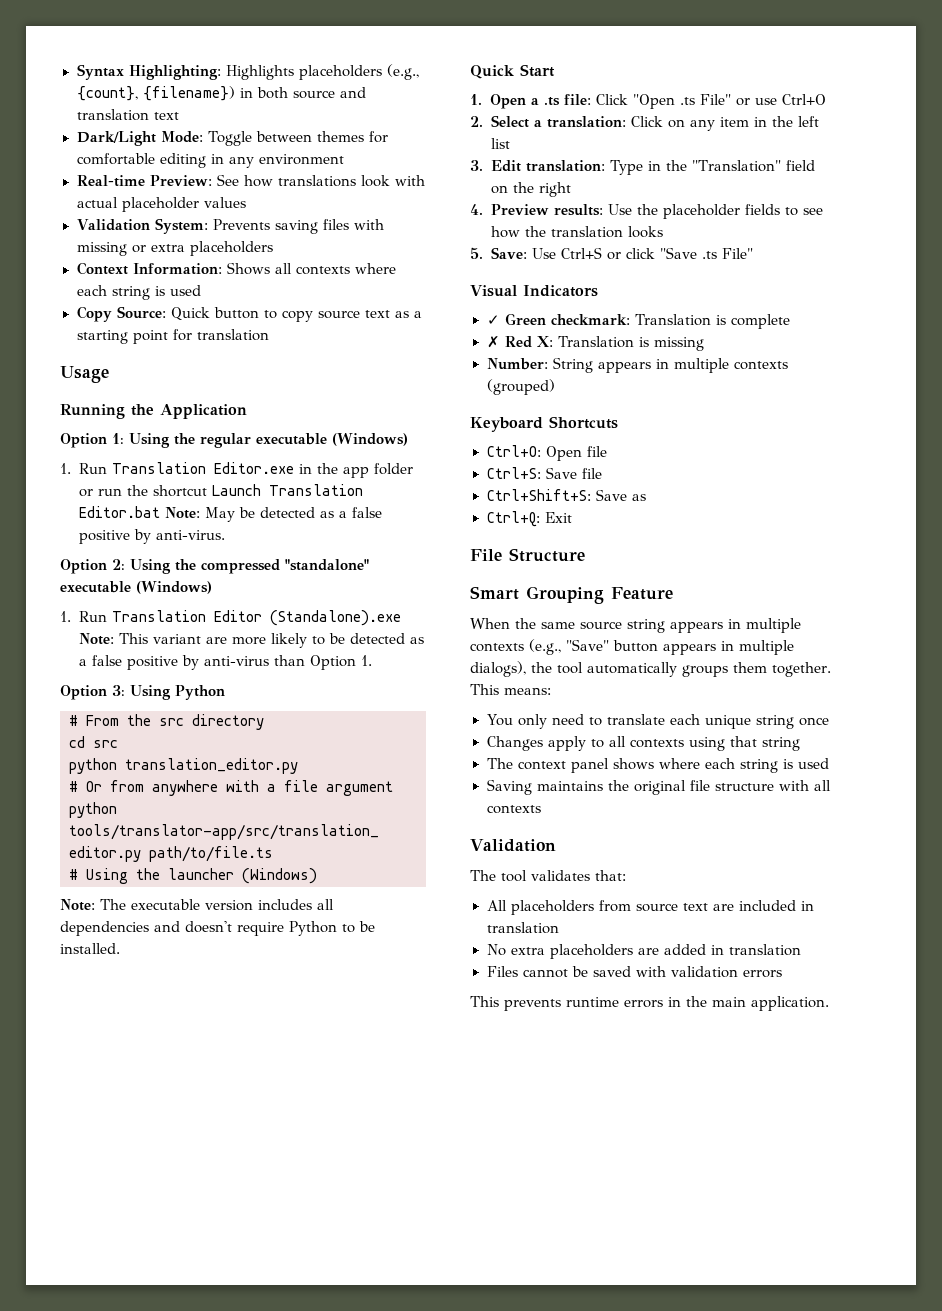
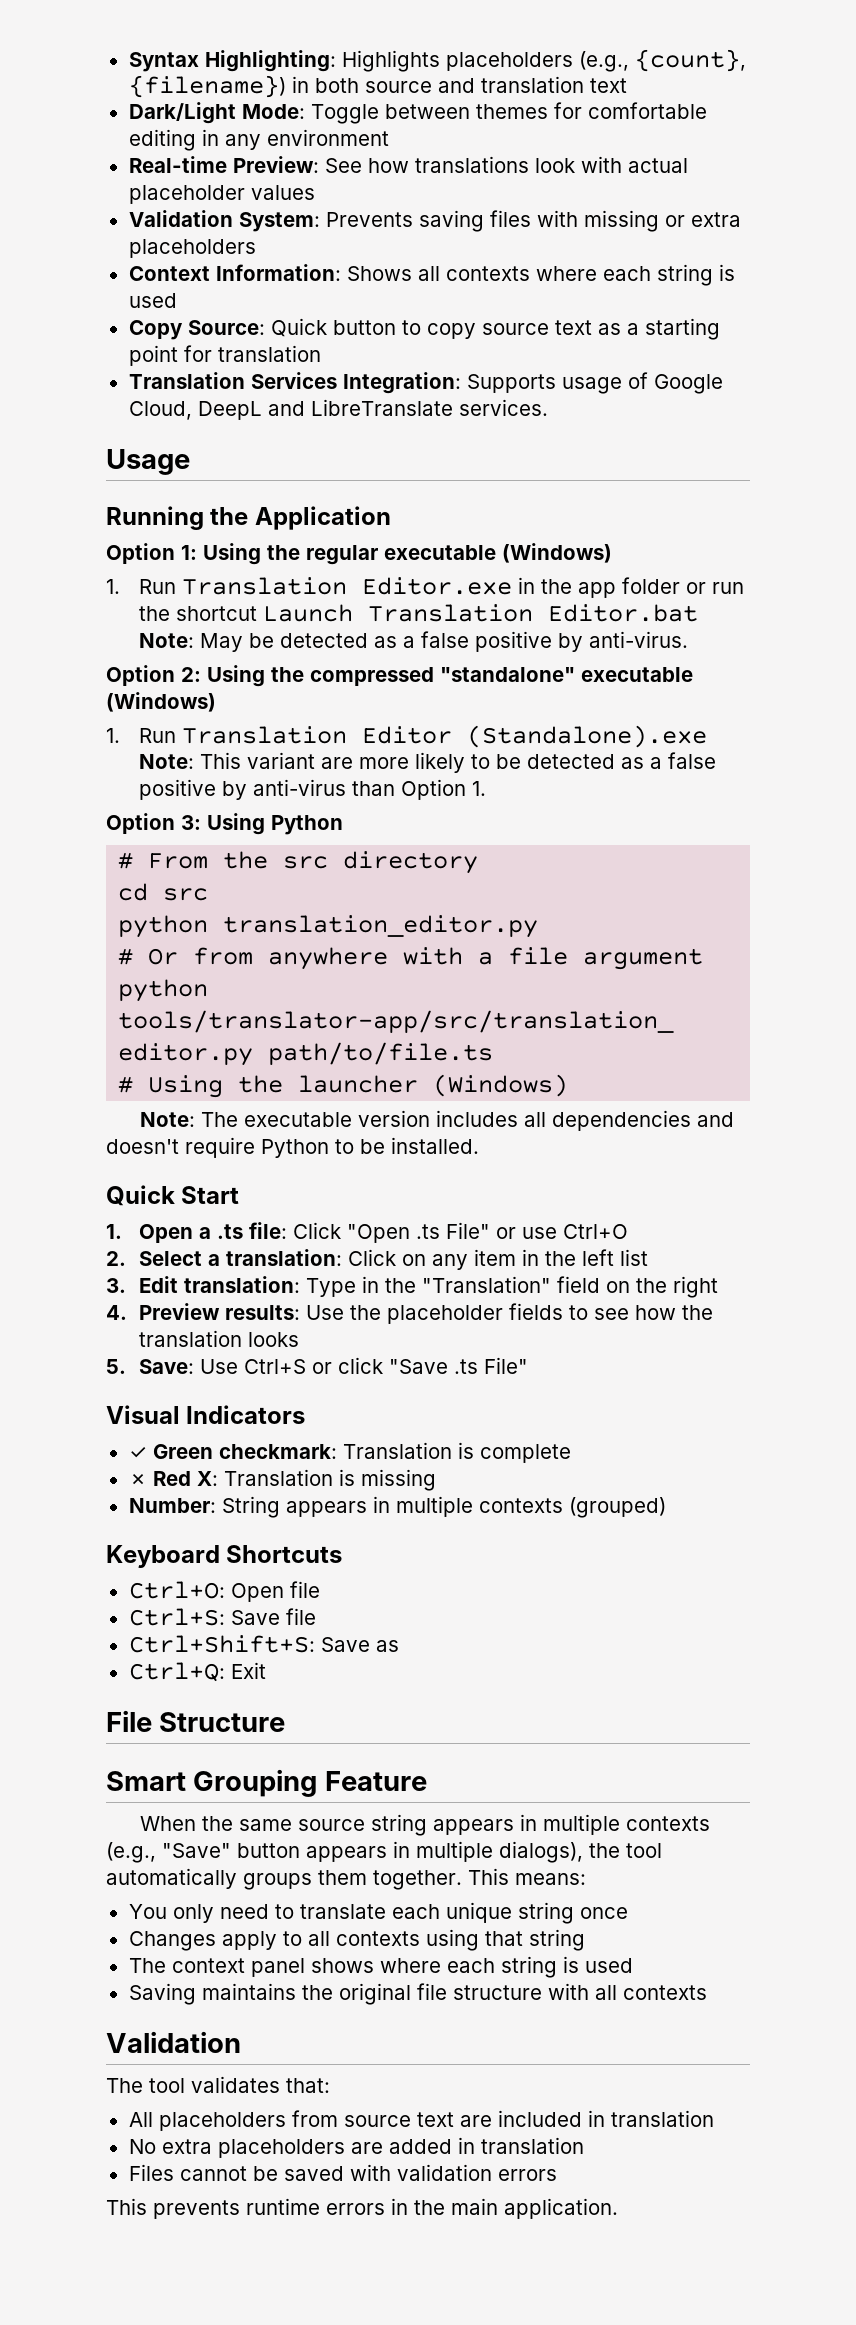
+ Translation Services Integration: Supports usage of Google Cloud, DeepL and LibreTranslate services.

